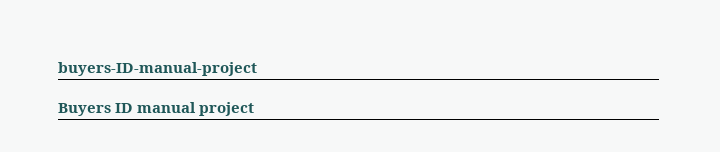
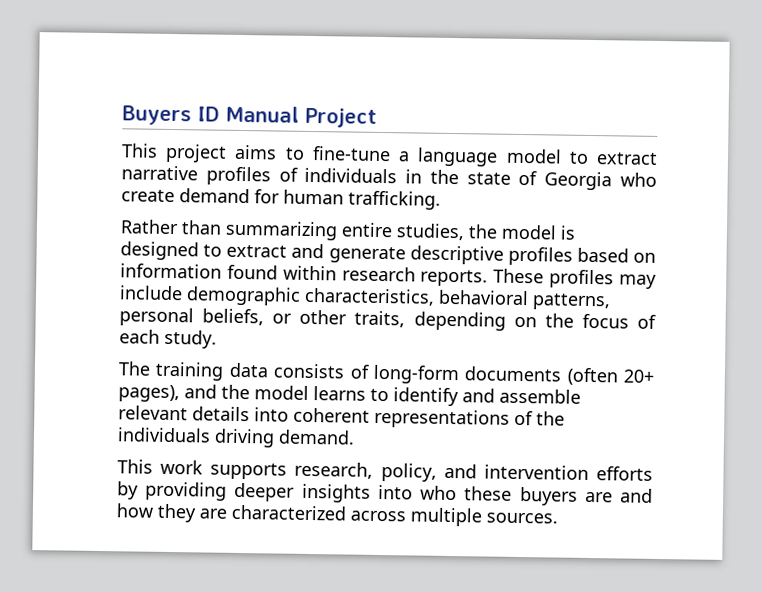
- buyers-ID-manual-project
- Buyers ID manual project
+ Buyers ID Manual Project
+ This project aims to fine-tune a language model to extract narrative profiles of individuals in the state of Georgia who create demand for human trafficking.
+ Rather than summarizing entire studies, the model is designed to extract and generate descriptive profiles based on information found within research reports. These profiles may include demographic characteristics, behavioral patterns, personal beliefs, or other traits, depending on the focus of each study.
+ The training data consists of long-form documents (often 20+ pages), and the model learns to identify and assemble relevant details into coherent representations of the individuals driving demand.
+ This work supports research, policy, and intervention efforts by providing deeper insights into who these buyers are and how they are characterized across multiple sources.

